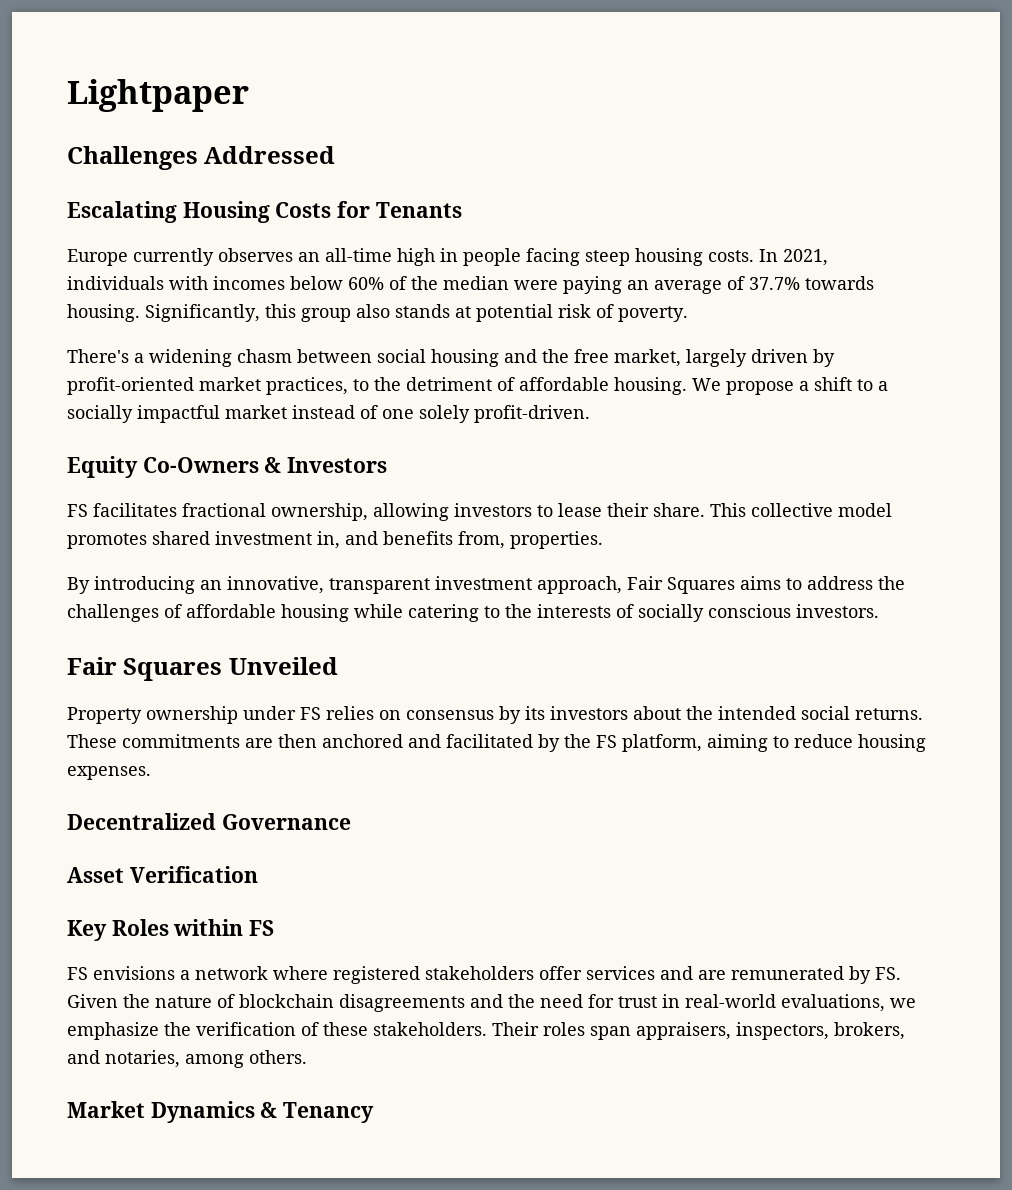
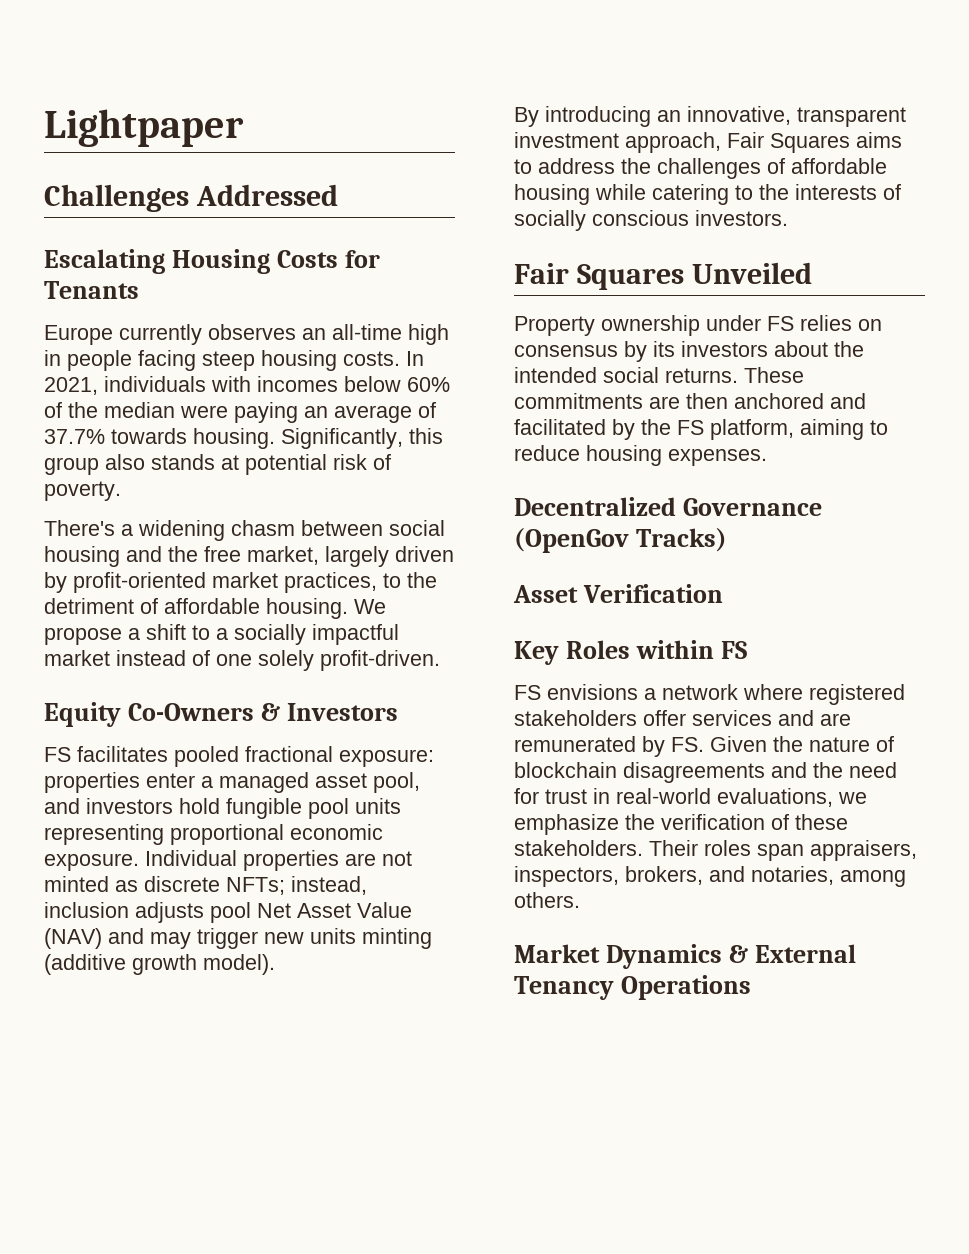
- FS facilitates fractional ownership, allowing investors to lease their share. This collective model promotes shared investment in, and benefits from, properties.
+ FS facilitates pooled fractional exposure: properties enter a managed asset pool, and investors hold fungible pool units representing proportional economic exposure. Individual properties are not minted as discrete NFTs; instead, inclusion adjusts pool Net Asset Value (NAV) and may trigger new units minting (additive growth model).
- Decentralized Governance
+ Decentralized Governance (OpenGov Tracks)
- Market Dynamics & Tenancy
+ Market Dynamics & External Tenancy Operations

